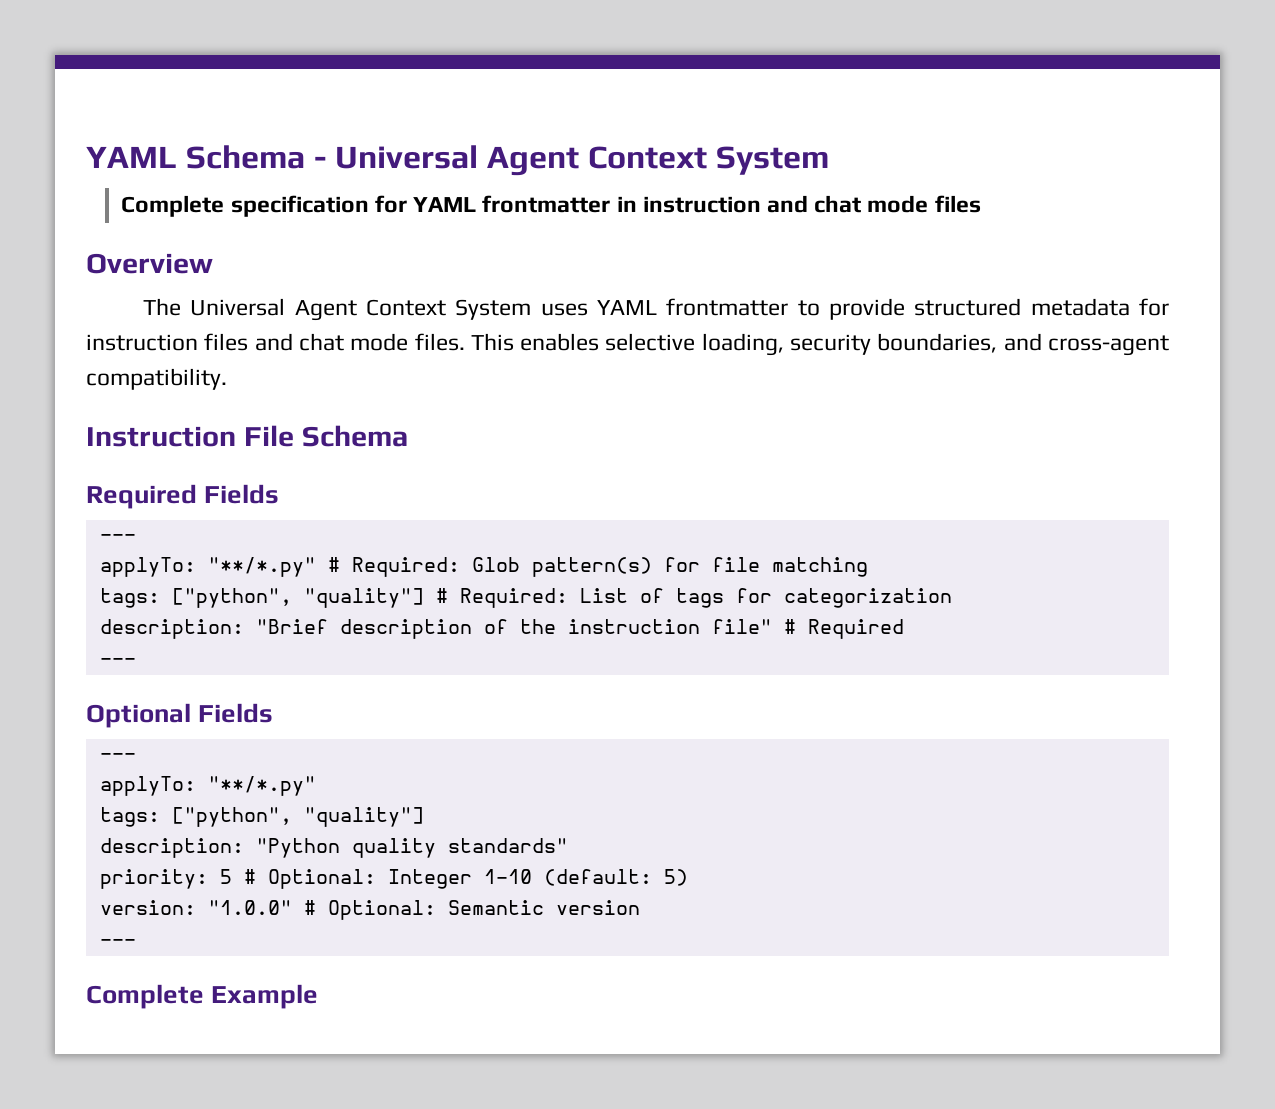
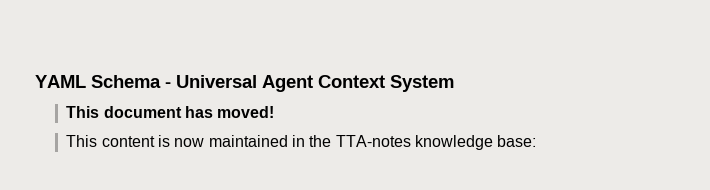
- Complete specification for YAML frontmatter in instruction and chat mode files
- Overview
- The Universal Agent Context System uses YAML frontmatter to provide structured metadata for instruction files and chat mode files. This enables selective loading, security boundaries, and cross-agent compatibility.
- Instruction File Schema
- Required Fields
- ---
- applyTo: "**/*.py" # Required: Glob pattern(s) for file matching
- tags: ["python", "quality"] # Required: List of tags for categorization
- description: "Brief description of the instruction file" # Required
- ---
- Optional Fields
- ---
- applyTo: "**/*.py"
- tags: ["python", "quality"]
- description: "Python quality standards"
- priority: 5 # Optional: Integer 1-10 (default: 5)
- version: "1.0.0" # Optional: Semantic version
- ---
- Complete Example
+ This document has moved!
+ This content is now maintained in the TTA-notes knowledge base:

